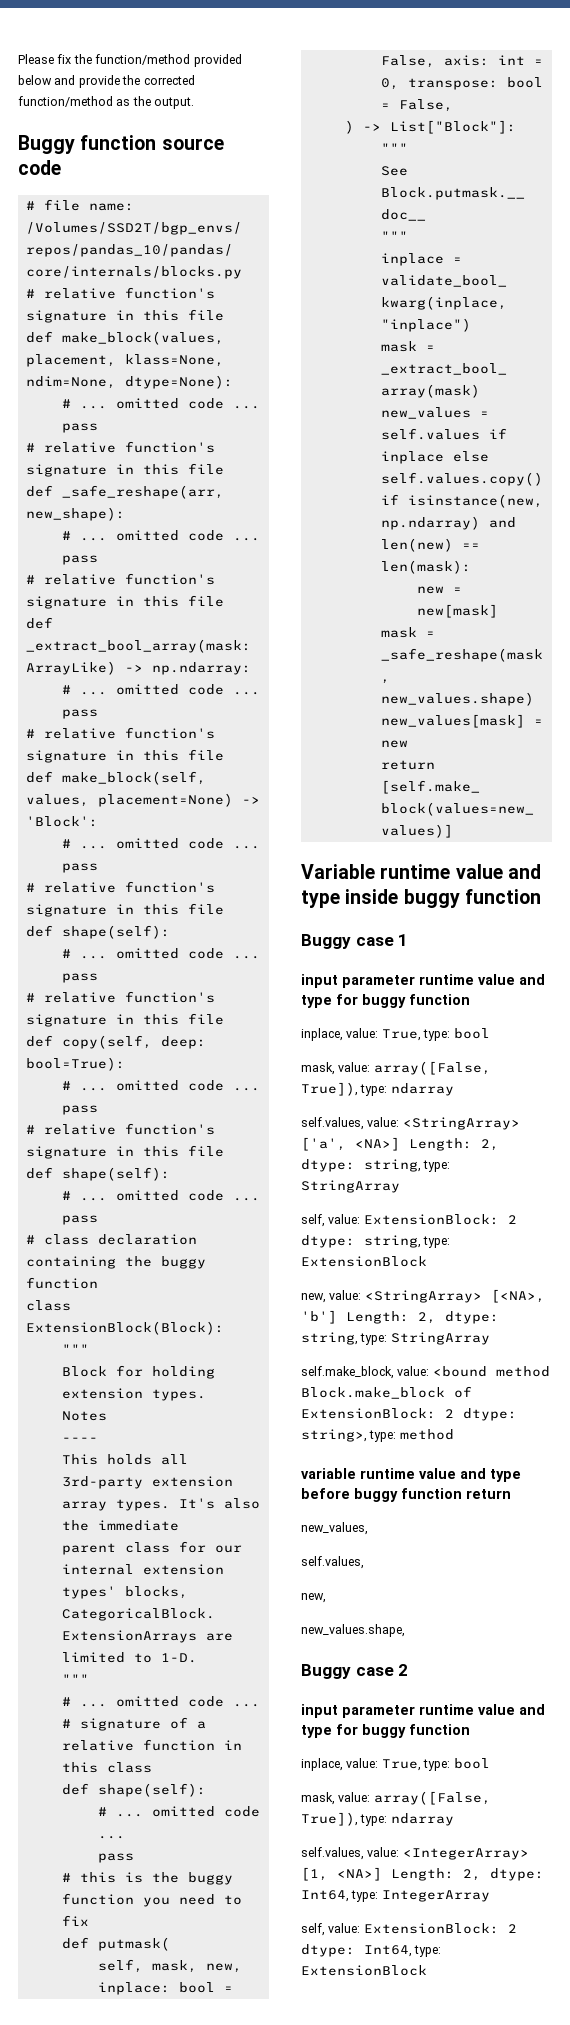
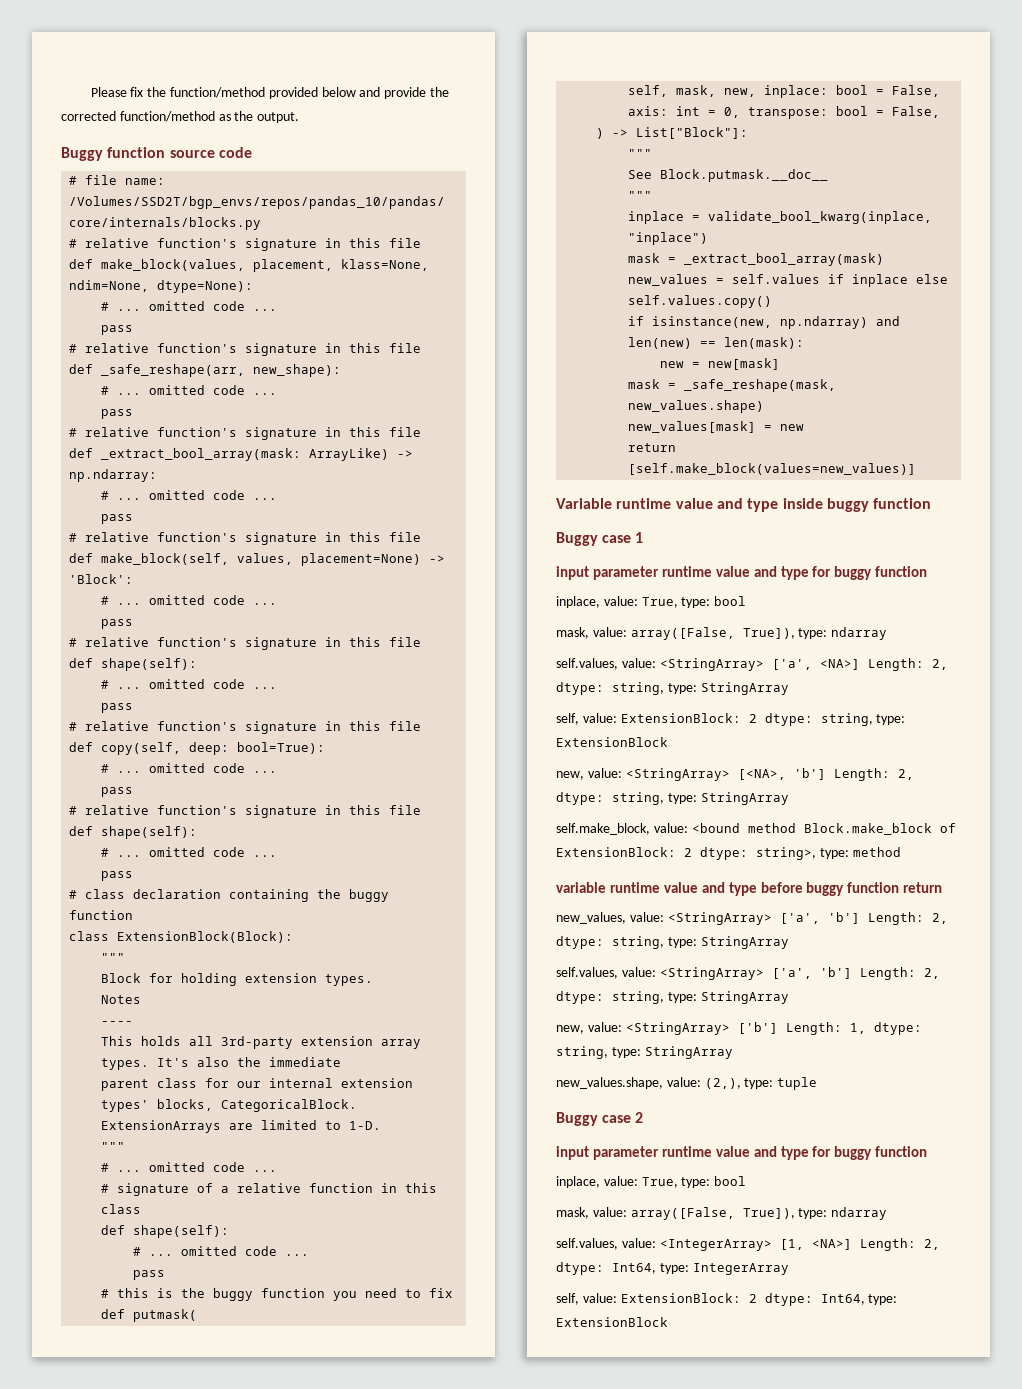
- new_values,
- self.values,
- new,
- new_values.shape,
+ new_values, value: <StringArray> ['a', 'b'] Length: 2, dtype: string, type: StringArray
+ self.values, value: <StringArray> ['a', 'b'] Length: 2, dtype: string, type: StringArray
+ new, value: <StringArray> ['b'] Length: 1, dtype: string, type: StringArray
+ new_values.shape, value: (2,), type: tuple

